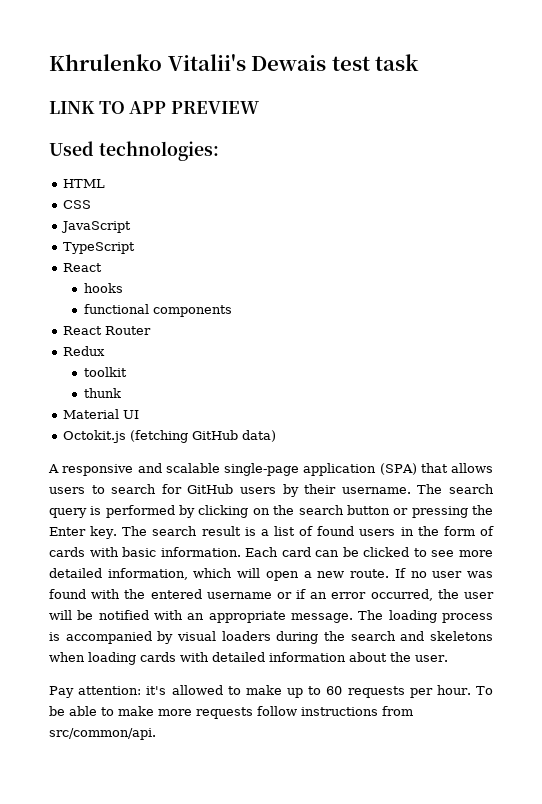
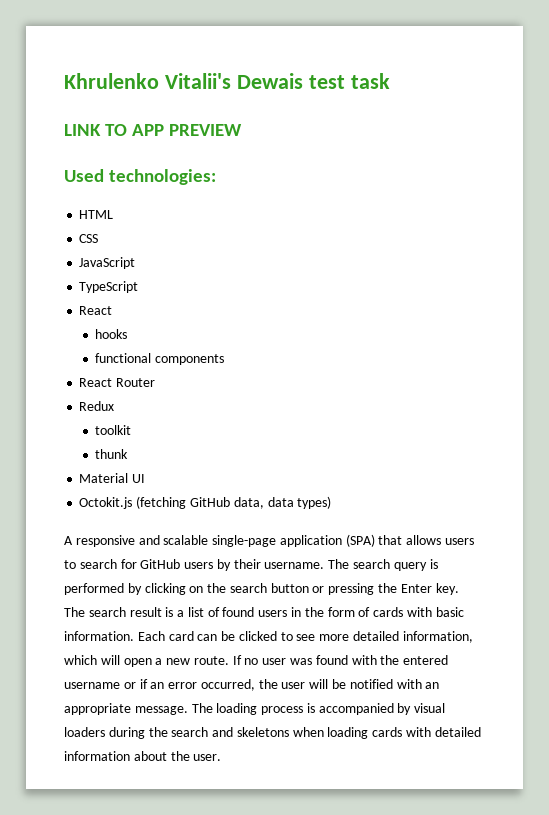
- Octokit.js (fetching GitHub data)
+ Octokit.js (fetching GitHub data, data types)
- Pay attention: it's allowed to make up to 60 requests per hour. To be able to make more requests follow instructions from src/common/api.

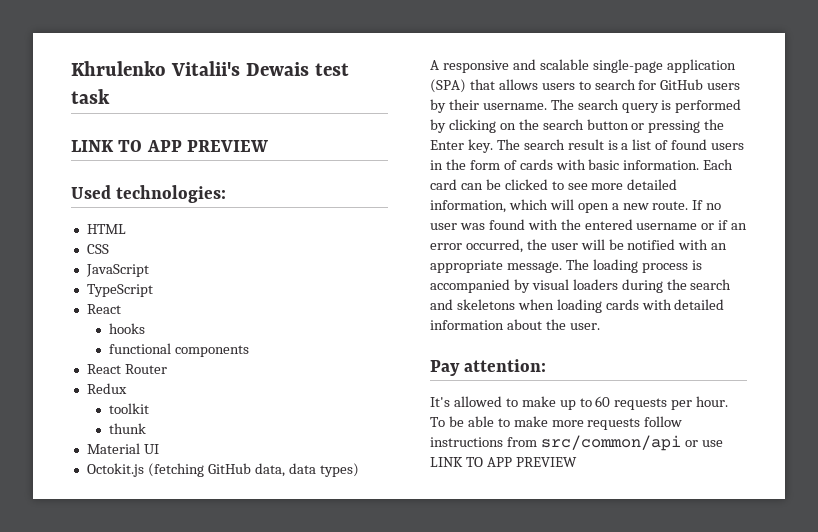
+ Pay attention:
+ It's allowed to make up to 60 requests per hour. To be able to make more requests follow instructions from src/common/api or use LINK TO APP PREVIEW

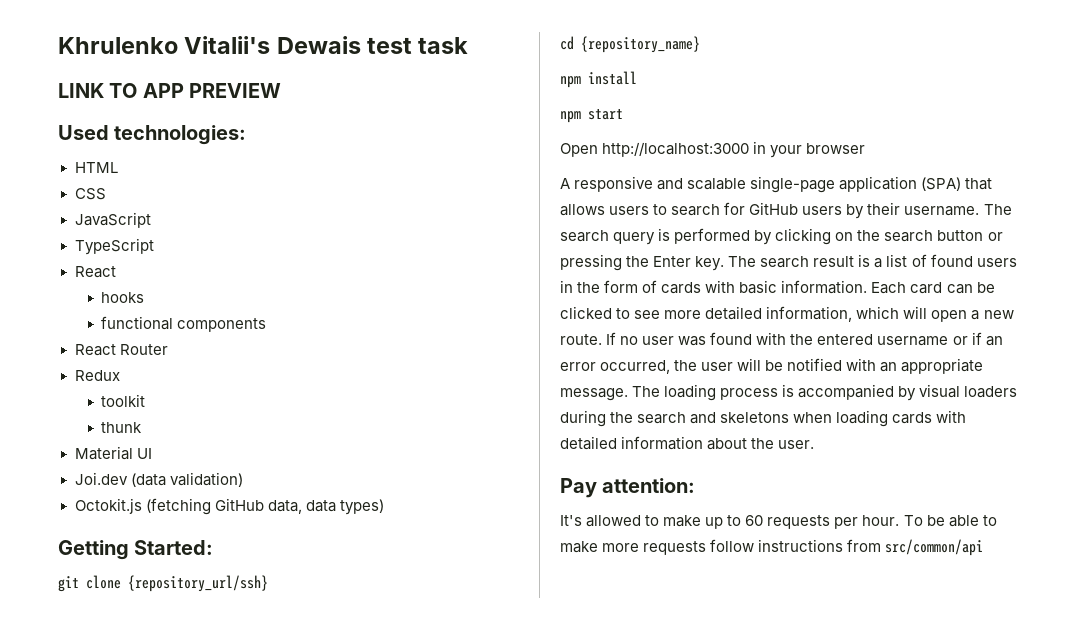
+ Joi.dev (data validation)
+ Getting Started:
+ git clone {repository_url/ssh}
+ cd {repository_name}
+ npm install
+ npm start
+ Open http://localhost:3000 in your browser
- To be able to make more requests follow instructions from src/common/api or use LINK TO APP PREVIEW
+ To be able to make more requests follow instructions from src/common/api

